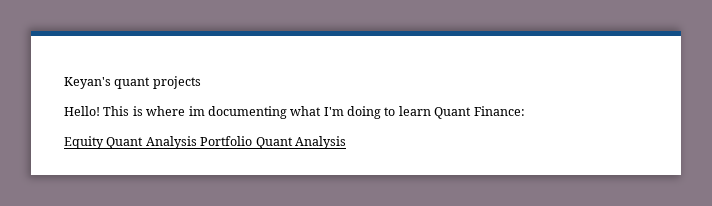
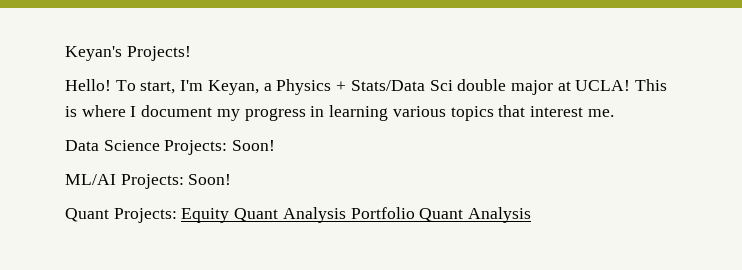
- Keyan's quant projects
+ Keyan's Projects!
- This is where im documenting what I'm doing to learn Quant Finance:
- Equity Quant Analysis Portfolio Quant Analysis
+ To start, I'm Keyan, a Physics + Stats/Data Sci double major at UCLA! This is where I document my progress in learning various topics that interest me.
+ Data Science Projects: Soon!
+ ML/AI Projects: Soon!
+ Quant Projects: Equity Quant Analysis Portfolio Quant Analysis

